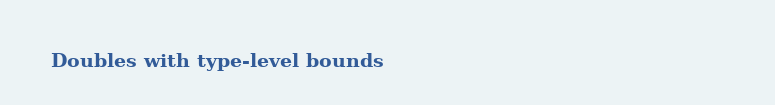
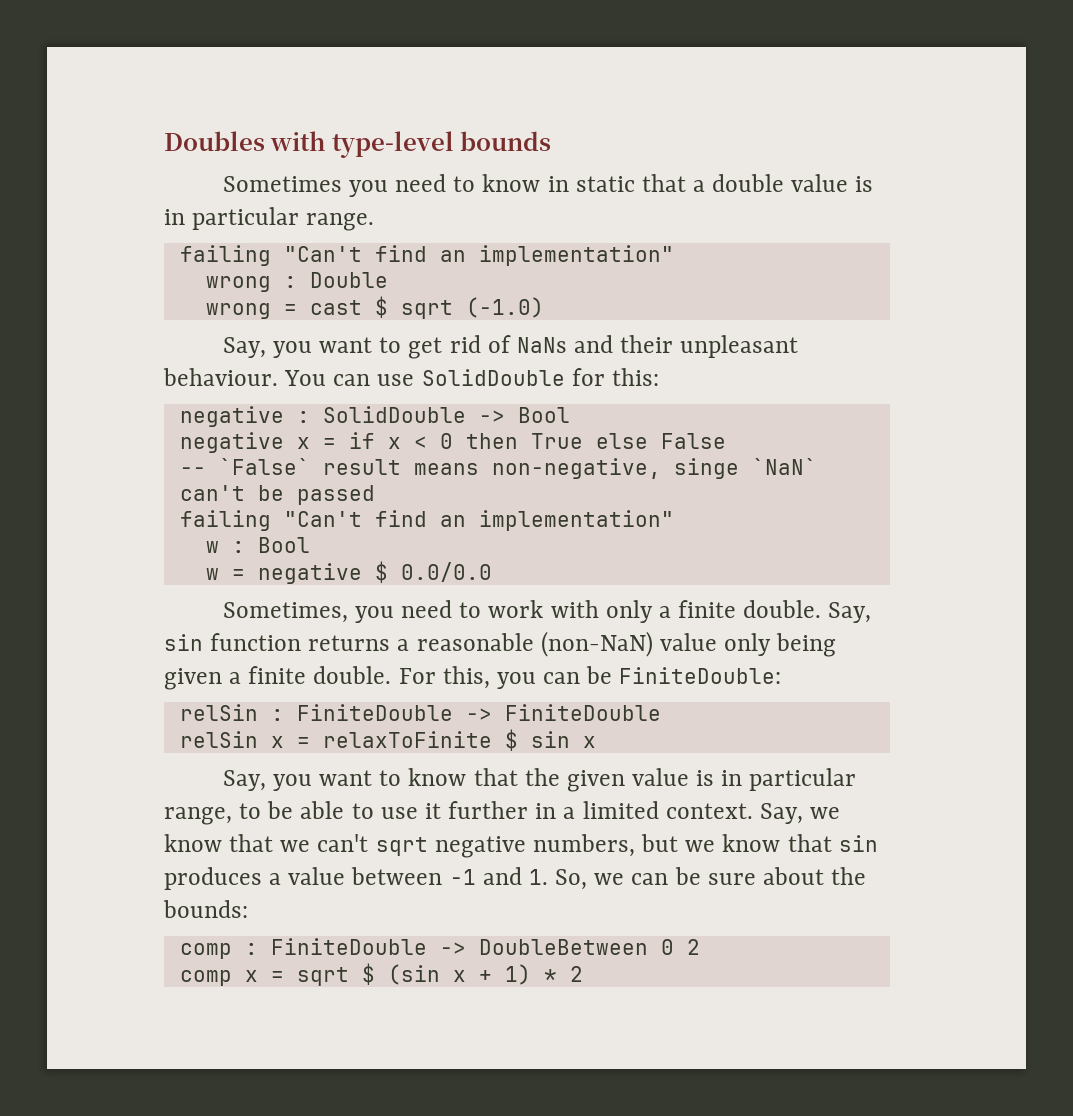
+ Sometimes you need to know in static that a double value is in particular range.
+ failing "Can't find an implementation"
+ wrong : Double
+ wrong = cast $ sqrt (-1.0)
+ Say, you want to get rid of NaNs and their unpleasant behaviour. You can use SolidDouble for this:
+ negative : SolidDouble -> Bool
+ negative x = if x < 0 then True else False
+ -- `False` result means non-negative, singe `NaN` can't be passed
+ failing "Can't find an implementation"
+ w : Bool
+ w = negative $ 0.0/0.0
+ Sometimes, you need to work with only a finite double. Say, sin function returns a reasonable (non-NaN) value only being given a finite double. For this, you can be FiniteDouble:
+ relSin : FiniteDouble -> FiniteDouble
+ relSin x = relaxToFinite $ sin x
+ Say, you want to know that the given value is in particular range, to be able to use it further in a limited context. Say, we know that we can't sqrt negative numbers, but we know that sin produces a value between -1 and 1. So, we can be sure about the bounds:
+ comp : FiniteDouble -> DoubleBetween 0 2
+ comp x = sqrt $ (sin x + 1) * 2

